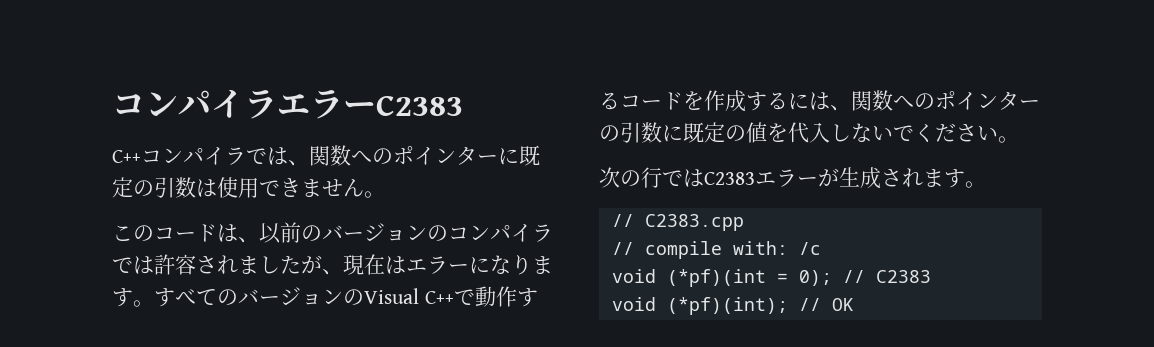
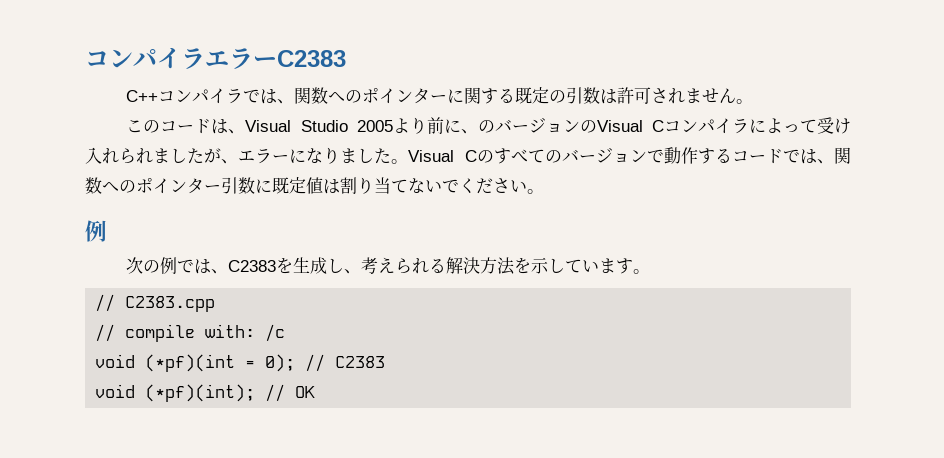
- C++コンパイラでは、関数へのポインターに既定の引数は使用できません。
+ C++コンパイラでは、関数へのポインターに関する既定の引数は許可されません。
- このコードは、以前のバージョンのコンパイラでは許容されましたが、現在はエラーになります。すべてのバージョンのVisual C++で動作するコードを作成するには、関数へのポインターの引数に既定の値を代入しないでください。
+ このコードは、Visual Studio 2005より前に、のバージョンのVisual Cコンパイラによって受け入れられましたが、エラーになりました。Visual Cのすべてのバージョンで動作するコードでは、関数へのポインター引数に既定値は割り当てないでください。
+ 例
- 次の行ではC2383エラーが生成されます。
+ 次の例では、C2383を生成し、考えられる解決方法を示しています。

